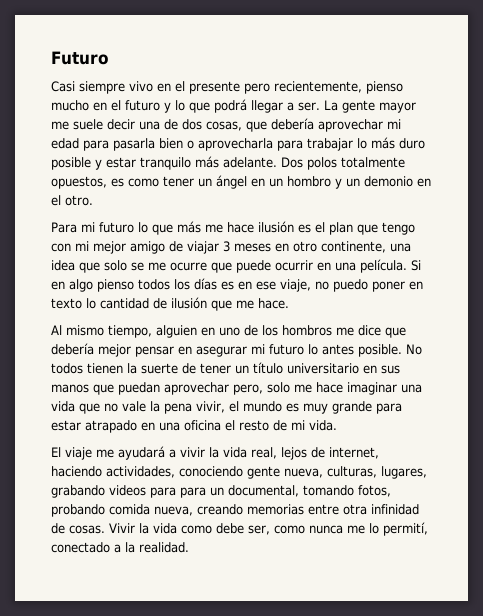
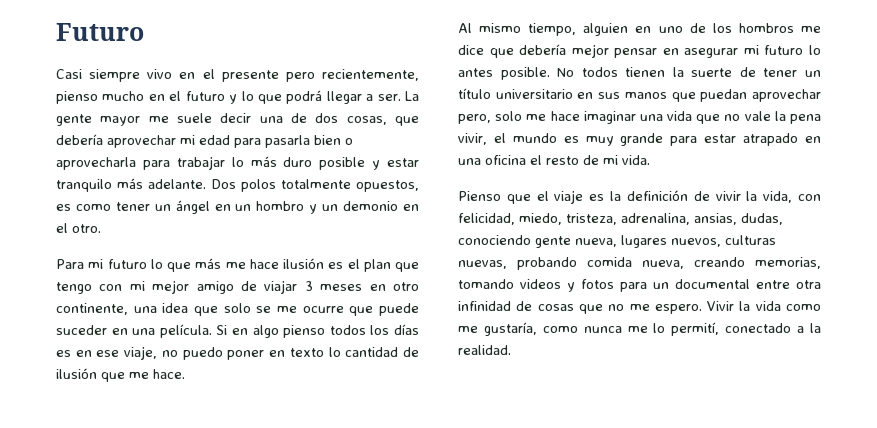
- Para mi futuro lo que más me hace ilusión es el plan que tengo con mi mejor amigo de viajar 3 meses en otro continente, una idea que solo se me ocurre que puede ocurrir en una película.
+ Para mi futuro lo que más me hace ilusión es el plan que tengo con mi mejor amigo de viajar 3 meses en otro continente, una idea que solo se me ocurre que puede suceder en una película.
- El viaje me ayudará a vivir la vida real, lejos de internet, haciendo actividades, conociendo gente nueva, culturas, lugares, grabando videos para para un documental, tomando fotos, probando comida nueva, creando memorias entre otra infinidad de cosas.
+ Pienso que el viaje es la definición de vivir la vida, con felicidad, miedo, tristeza, adrenalina, ansias, dudas, conociendo gente nueva, lugares nuevos, culturas nuevas, probando comida nueva, creando memorias, tomando videos y fotos para un documental entre otra infinidad de cosas que no me espero.
- Vivir la vida como debe ser, como nunca me lo permití, conectado a la realidad.
+ Vivir la vida como me gustaría, como nunca me lo permití, conectado a la realidad.

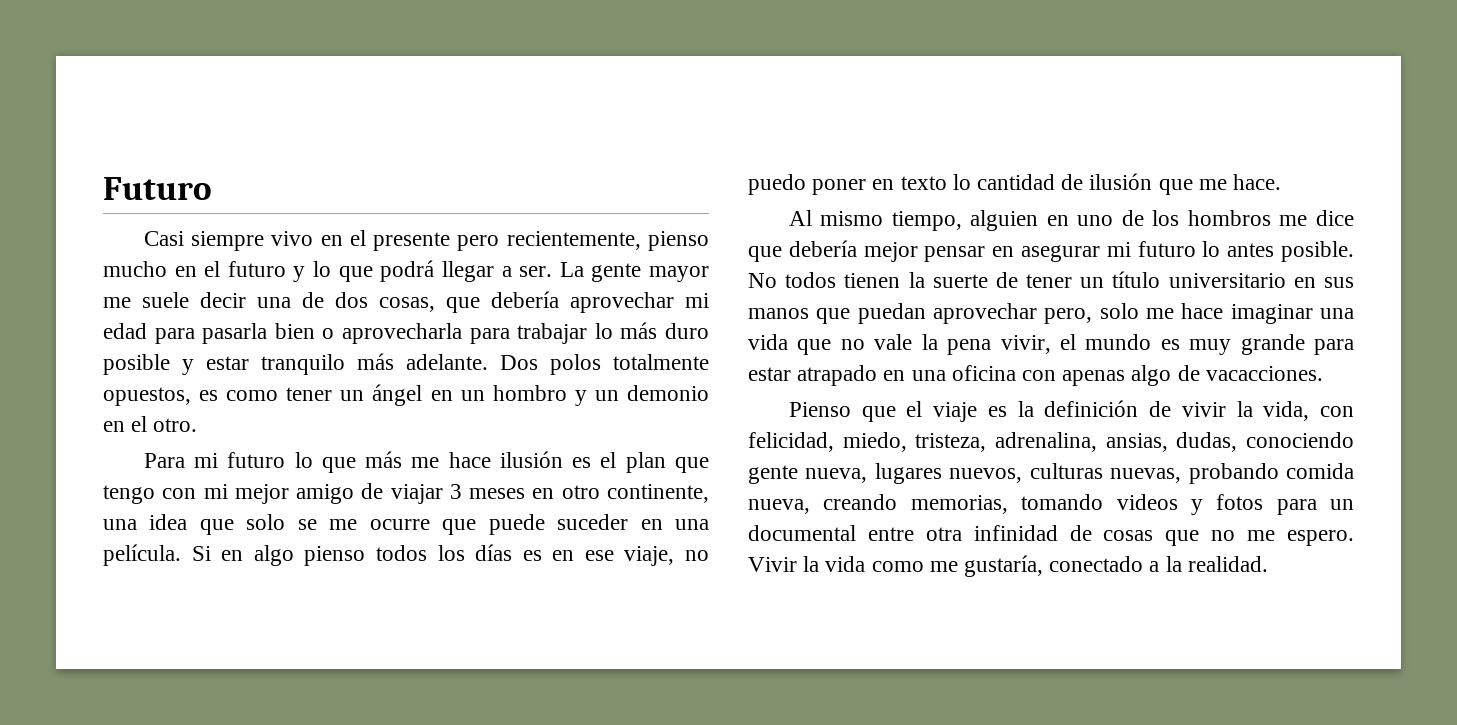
- No todos tienen la suerte de tener un título universitario en sus manos que puedan aprovechar pero, solo me hace imaginar una vida que no vale la pena vivir, el mundo es muy grande para estar atrapado en una oficina el resto de mi vida.
+ No todos tienen la suerte de tener un título universitario en sus manos que puedan aprovechar pero, solo me hace imaginar una vida que no vale la pena vivir, el mundo es muy grande para estar atrapado en una oficina con apenas algo de vacacciones.
- Vivir la vida como me gustaría, como nunca me lo permití, conectado a la realidad.
+ Vivir la vida como me gustaría, conectado a la realidad.

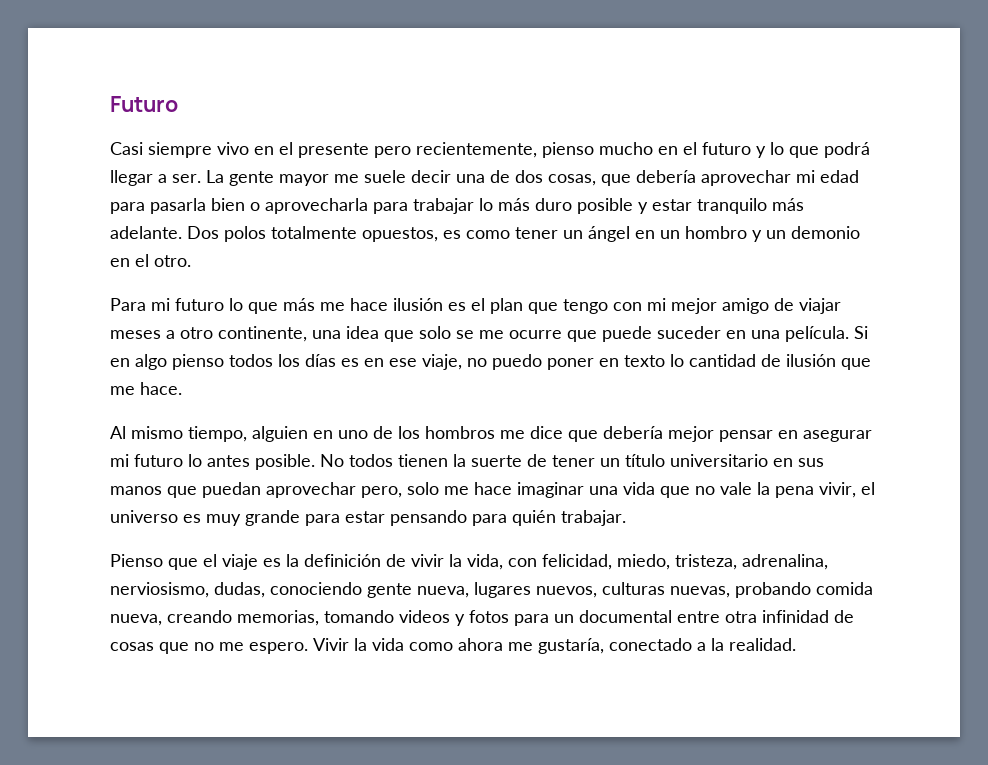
- Para mi futuro lo que más me hace ilusión es el plan que tengo con mi mejor amigo de viajar 3 meses en otro continente, una idea que solo se me ocurre que puede suceder en una película.
+ Para mi futuro lo que más me hace ilusión es el plan que tengo con mi mejor amigo de viajar meses a otro continente, una idea que solo se me ocurre que puede suceder en una película.
- No todos tienen la suerte de tener un título universitario en sus manos que puedan aprovechar pero, solo me hace imaginar una vida que no vale la pena vivir, el mundo es muy grande para estar atrapado en una oficina con apenas algo de vacacciones.
+ No todos tienen la suerte de tener un título universitario en sus manos que puedan aprovechar pero, solo me hace imaginar una vida que no vale la pena vivir, el universo es muy grande para estar pensando para quién trabajar.
- Pienso que el viaje es la definición de vivir la vida, con felicidad, miedo, tristeza, adrenalina, ansias, dudas, conociendo gente nueva, lugares nuevos, culturas nuevas, probando comida nueva, creando memorias, tomando videos y fotos para un documental entre otra infinidad de cosas que no me espero.
+ Pienso que el viaje es la definición de vivir la vida, con felicidad, miedo, tristeza, adrenalina, nerviosismo, dudas, conociendo gente nueva, lugares nuevos, culturas nuevas, probando comida nueva, creando memorias, tomando videos y fotos para un documental entre otra infinidad de cosas que no me espero.
- Vivir la vida como me gustaría, conectado a la realidad.
+ Vivir la vida como ahora me gustaría, conectado a la realidad.

